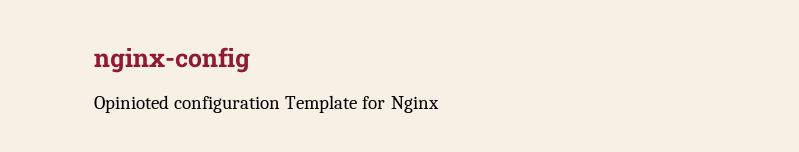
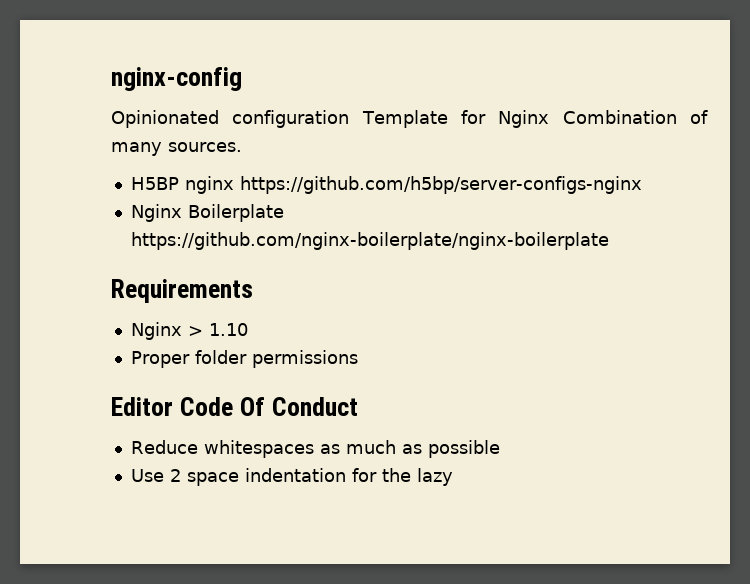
- Opinioted configuration Template for Nginx
+ Opinionated configuration Template for Nginx Combination of many sources.
+ H5BP nginx https://github.com/h5bp/server-configs-nginx
+ Nginx Boilerplate https://github.com/nginx-boilerplate/nginx-boilerplate
+ Requirements
+ Nginx > 1.10
+ Proper folder permissions
+ Editor Code Of Conduct
+ Reduce whitespaces as much as possible
+ Use 2 space indentation for the lazy

